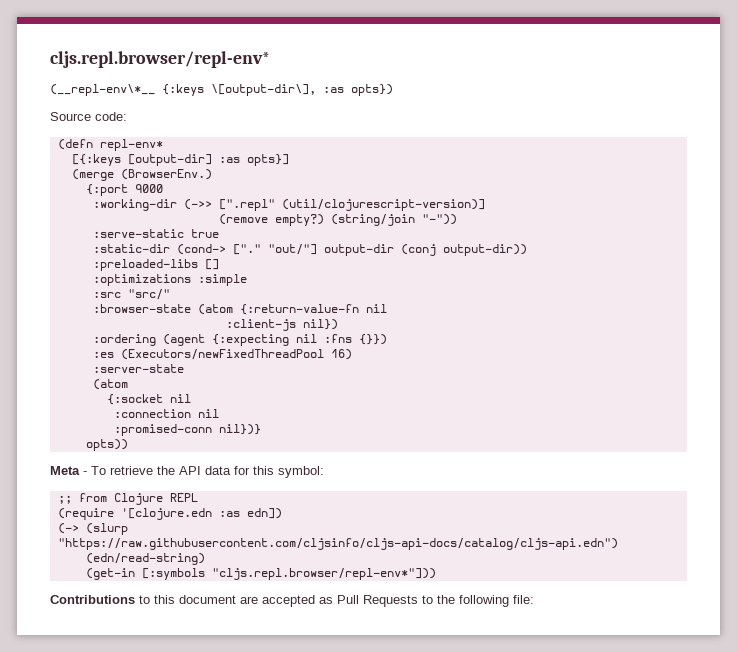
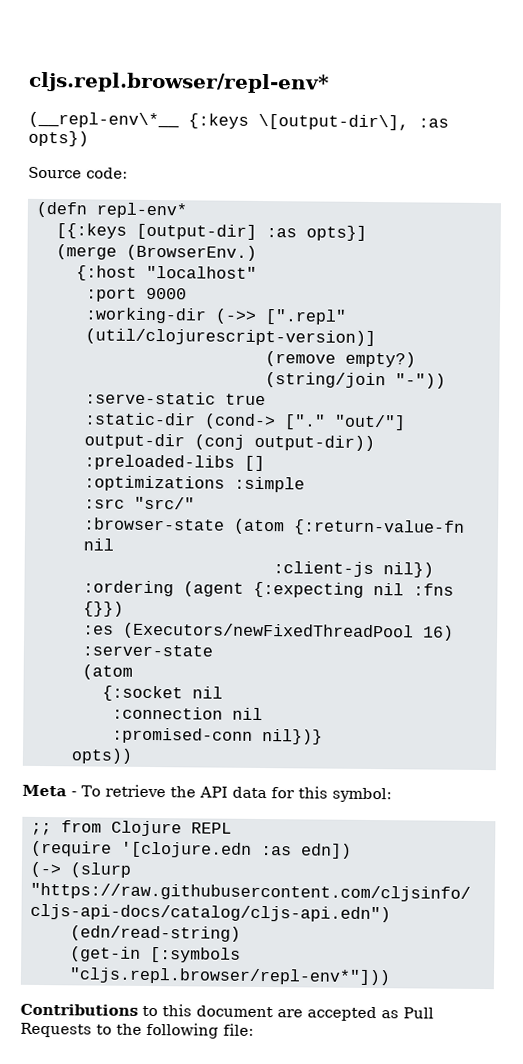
- {:port 9000
+ {:host "localhost"
+ :port 9000

